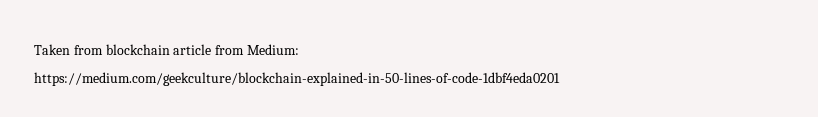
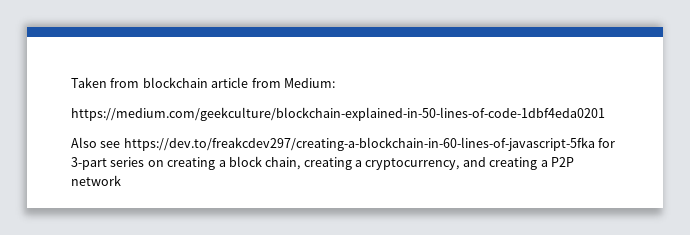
+ Also see https://dev.to/freakcdev297/creating-a-blockchain-in-60-lines-of-javascript-5fka for 3-part series on creating a block chain, creating a cryptocurrency, and creating a P2P network

